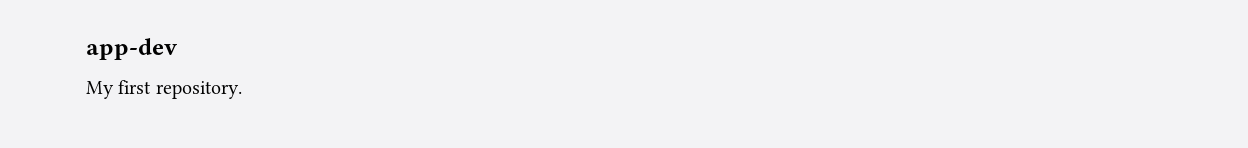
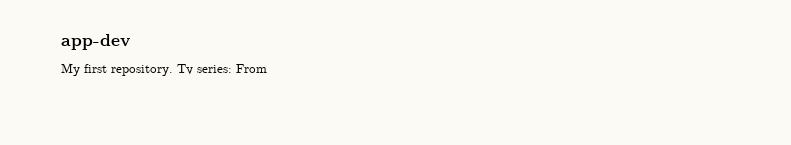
+ Tv series: From

